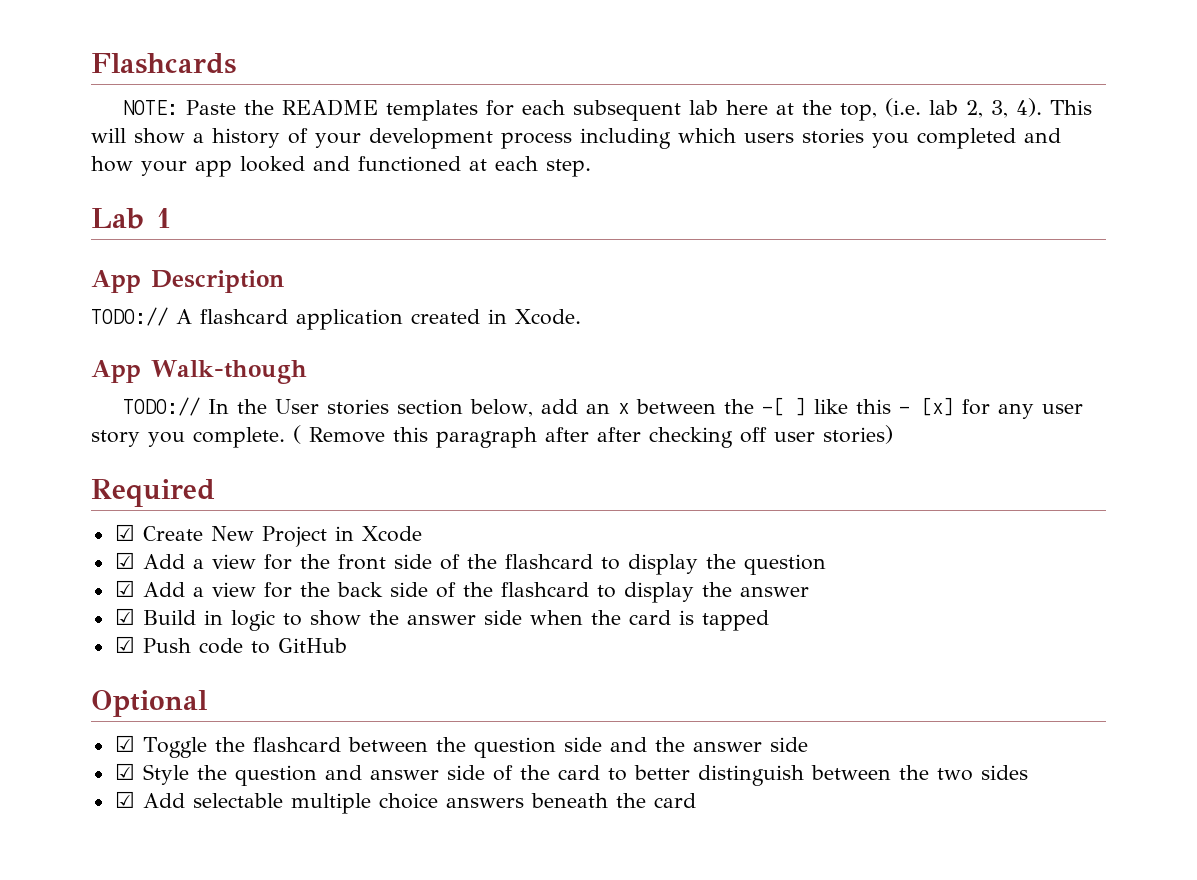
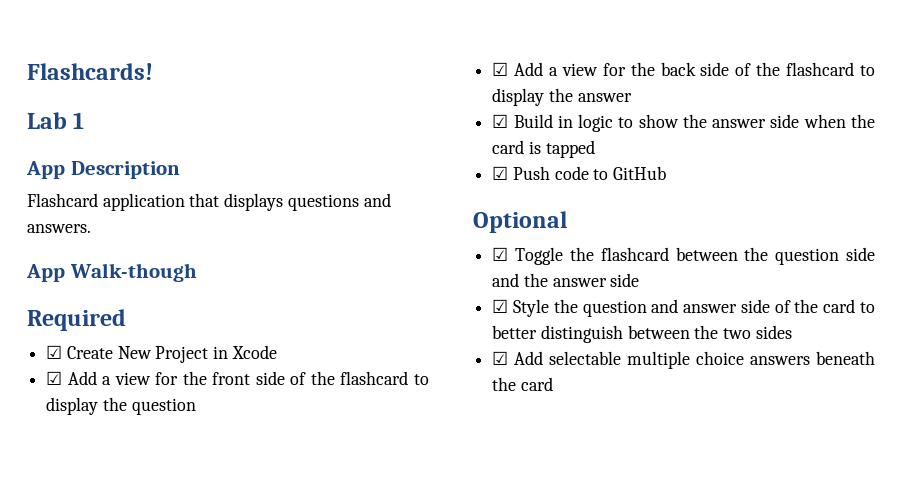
- Flashcards
- NOTE: Paste the README templates for each subsequent lab here at the top, (i.e. lab 2, 3, 4). This will show a history of your development process including which users stories you completed and how your app looked and functioned at each step.
+ Flashcards!
  Lab 1
  App Description
- TODO:// A flashcard application created in Xcode.
+ Flashcard application that displays questions and answers.
  App Walk-though
- TODO:// In the User stories section below, add an x between the -[ ] like this - [x] for any user story you complete. ( Remove this paragraph after after checking off user stories)

